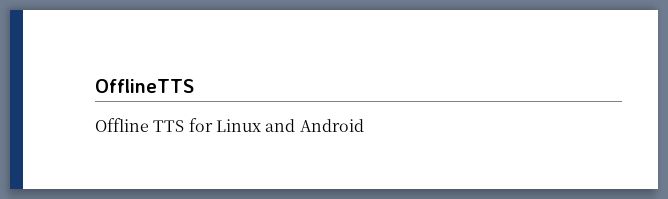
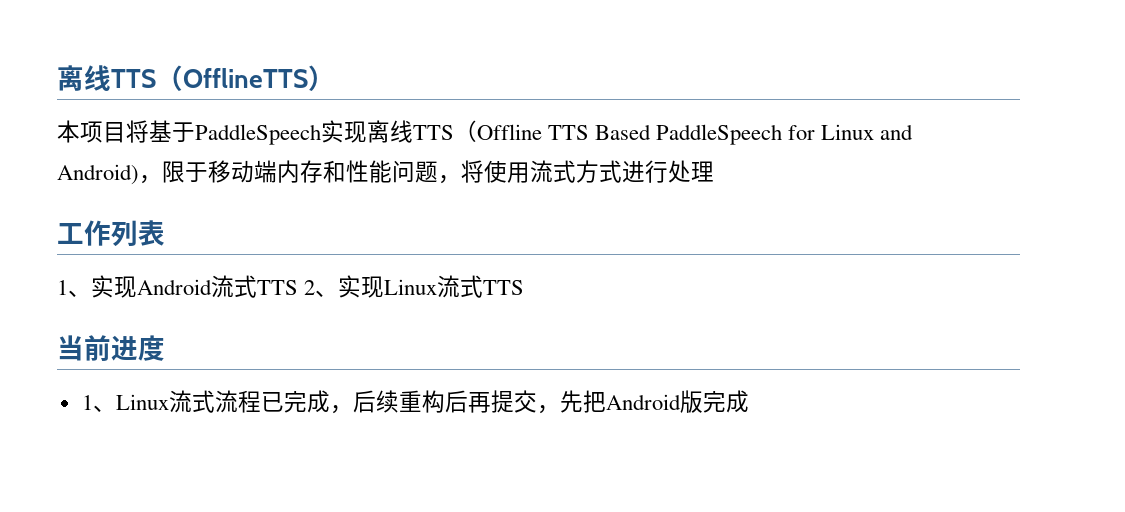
- OfflineTTS
- Offline TTS for Linux and Android
+ 离线TTS（OfflineTTS）
+ 本项目将基于PaddleSpeech实现离线TTS（Offline TTS Based PaddleSpeech for Linux and Android)，限于移动端内存和性能问题，将使用流式方式进行处理
+ 工作列表
+ 1、实现Android流式TTS 2、实现Linux流式TTS
+ 当前进度
+ 1、Linux流式流程已完成，后续重构后再提交，先把Android版完成

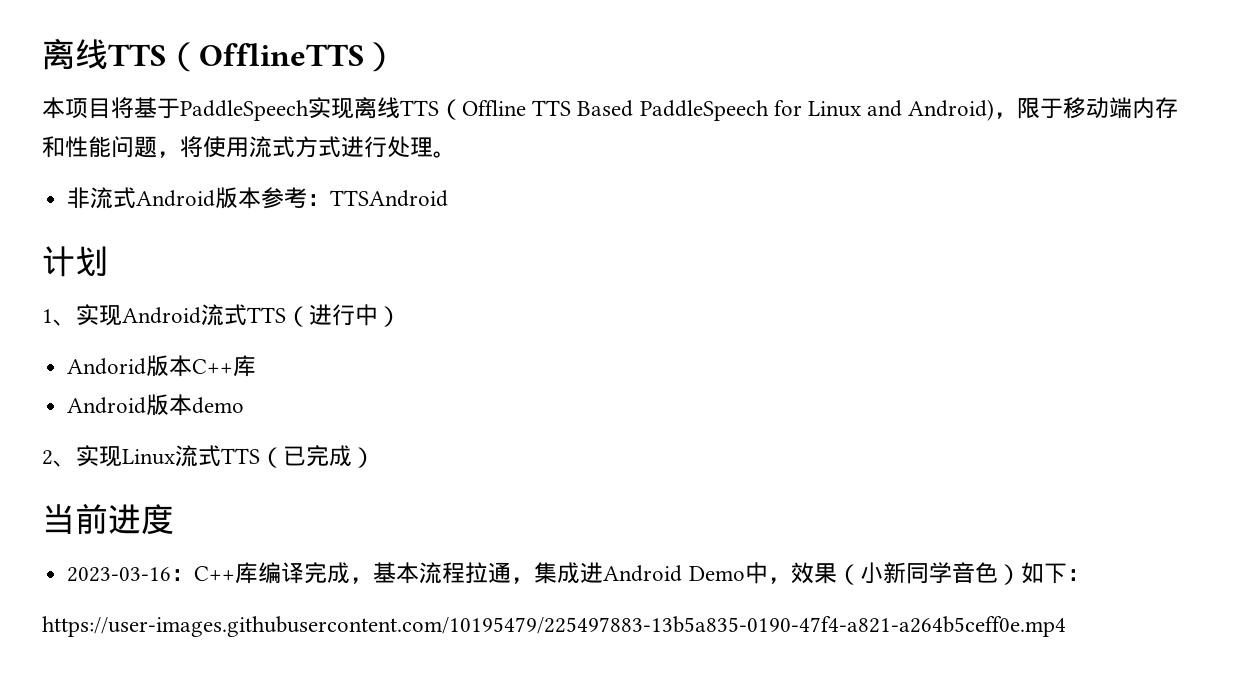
- 本项目将基于PaddleSpeech实现离线TTS（Offline TTS Based PaddleSpeech for Linux and Android)，限于移动端内存和性能问题，将使用流式方式进行处理
- 工作列表
+ 本项目将基于PaddleSpeech实现离线TTS（Offline TTS Based PaddleSpeech for Linux and Android)，限于移动端内存和性能问题，将使用流式方式进行处理。
+ 非流式Android版本参考：TTSAndroid
+ 计划
- 1、实现Android流式TTS 2、实现Linux流式TTS
+ 1、实现Android流式TTS（进行中）
+ Andorid版本C++库
+ Android版本demo
+ 2、实现Linux流式TTS（已完成）
- 1、Linux流式流程已完成，后续重构后再提交，先把Android版完成
+ 2023-03-16：C++库编译完成，基本流程拉通，集成进Android Demo中，效果（小新同学音色）如下：
+ https://user-images.githubusercontent.com/10195479/225497883-13b5a835-0190-47f4-a821-a264b5ceff0e.mp4

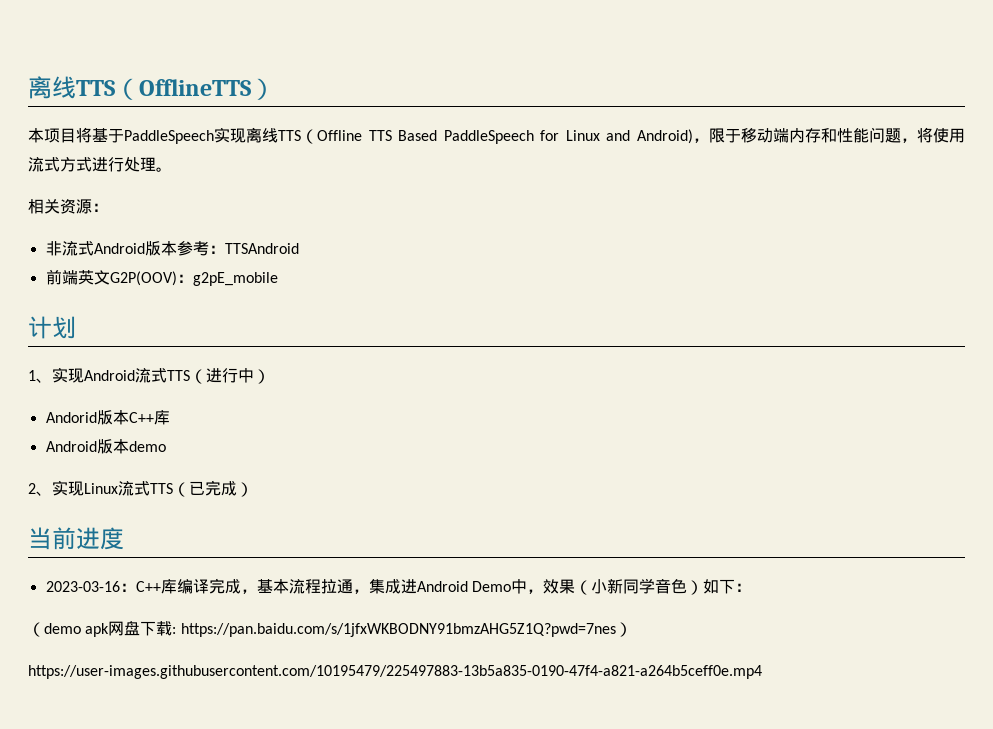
+ 相关资源：
+ 前端英文G2P(OOV)：g2pE_mobile
+ （demo apk网盘下载: https://pan.baidu.com/s/1jfxWKBODNY91bmzAHG5Z1Q?pwd=7nes）

